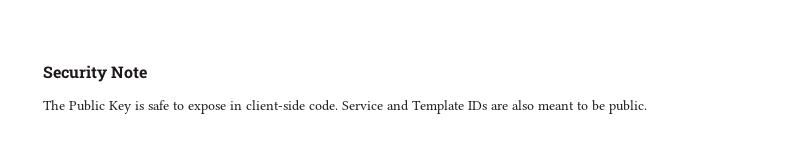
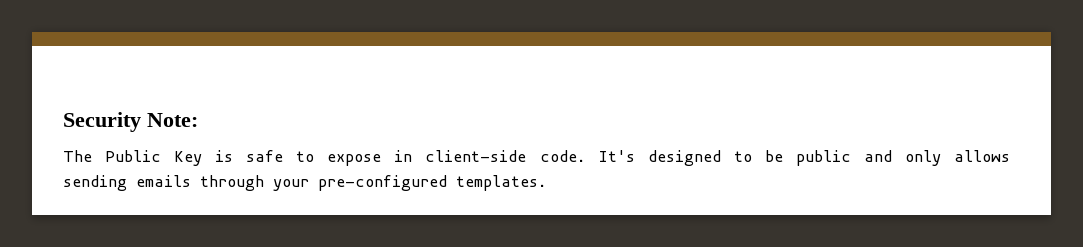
- Security Note
+ Security Note:
- Service and Template IDs are also meant to be public.
+ It's designed to be public and only allows sending emails through your pre-configured templates.

